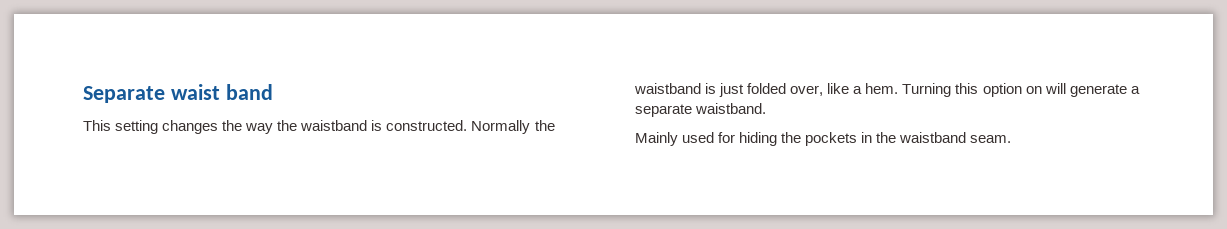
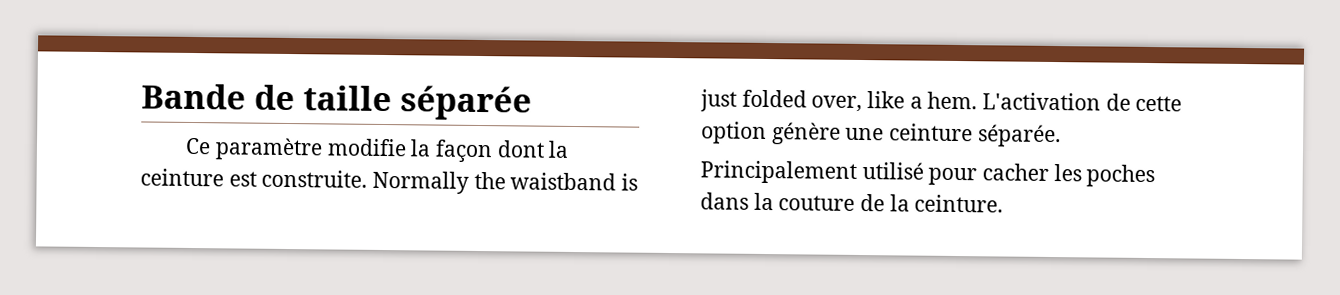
- Separate waist band
- This setting changes the way the waistband is constructed.
+ Bande de taille séparée
+ Ce paramètre modifie la façon dont la ceinture est construite.
- Turning this option on will generate a separate waistband.
- Mainly used for hiding the pockets in the waistband seam.
+ L'activation de cette option génère une ceinture séparée.
+ Principalement utilisé pour cacher les poches dans la couture de la ceinture.

